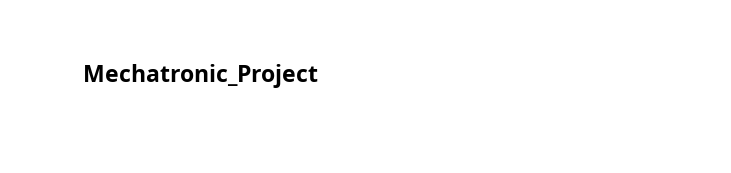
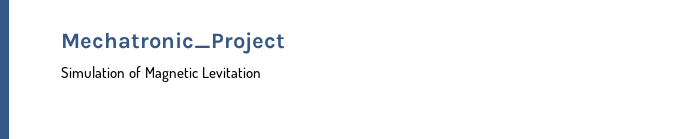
+ Simulation of Magnetic Levitation

